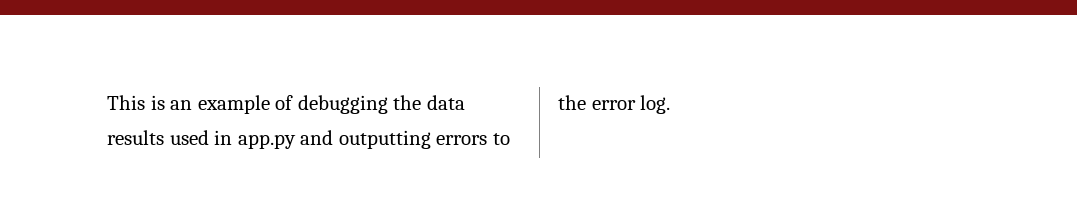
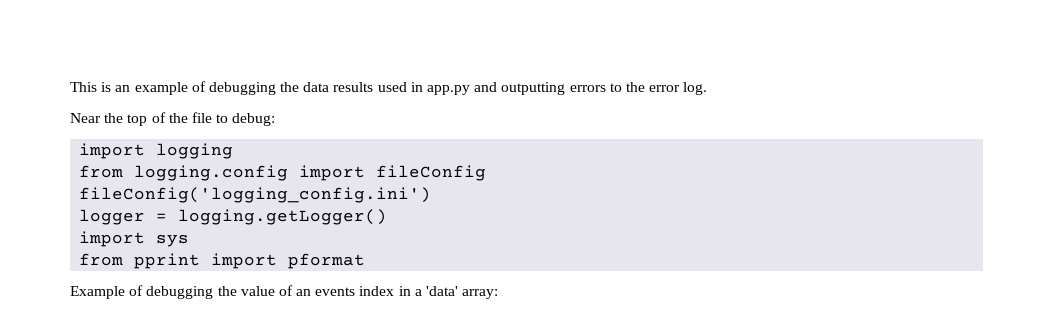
+ Near the top of the file to debug:
+ import logging
+ from logging.config import fileConfig
+ fileConfig('logging_config.ini')
+ logger = logging.getLogger()
+ import sys
+ from pprint import pformat
+ Example of debugging the value of an events index in a 'data' array:

